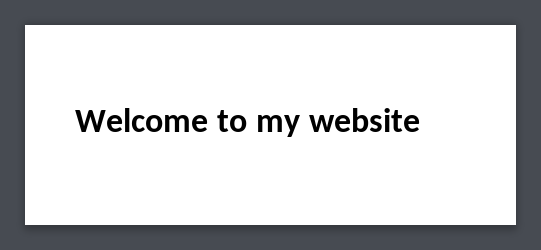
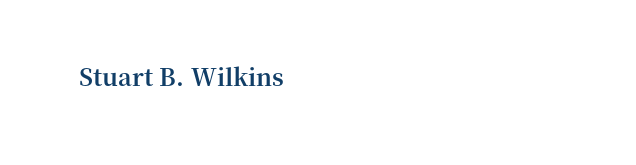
- Welcome to my website
+ Stuart B. Wilkins

